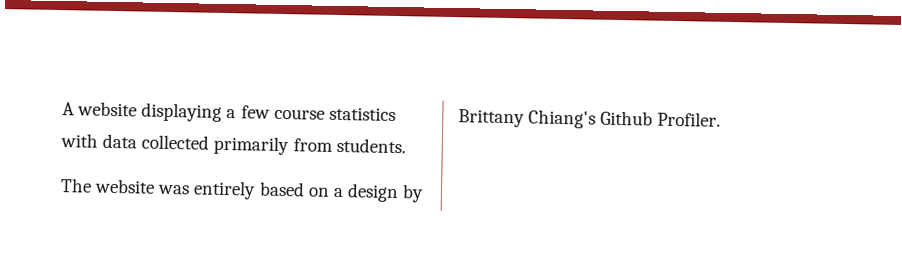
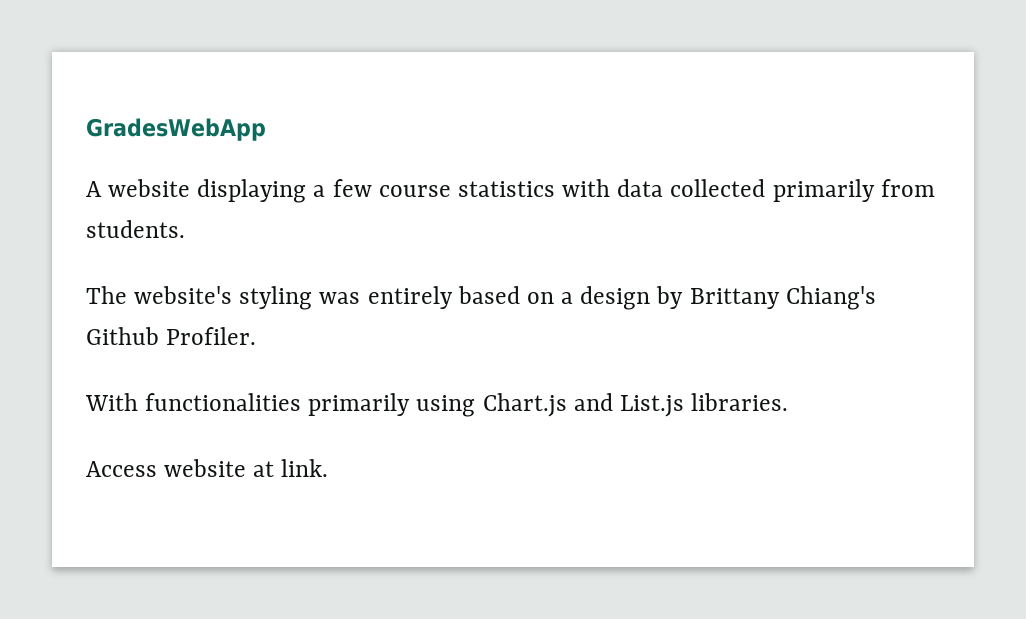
+ GradesWebApp
- The website was entirely based on a design by Brittany Chiang's Github Profiler.
+ The website's styling was entirely based on a design by Brittany Chiang's Github Profiler.
+ With functionalities primarily using Chart.js and List.js libraries.
+ Access website at link.

